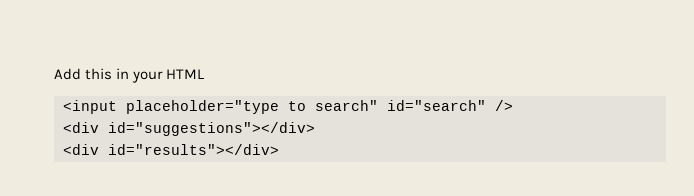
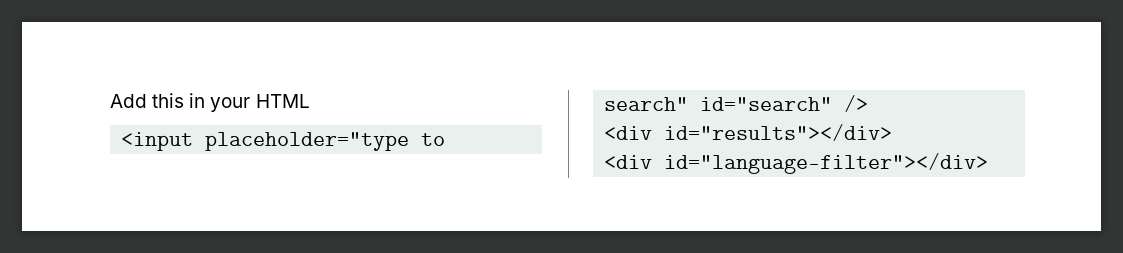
- <div id="suggestions"></div>
  <div id="results"></div>
+ <div id="language-filter"></div>

